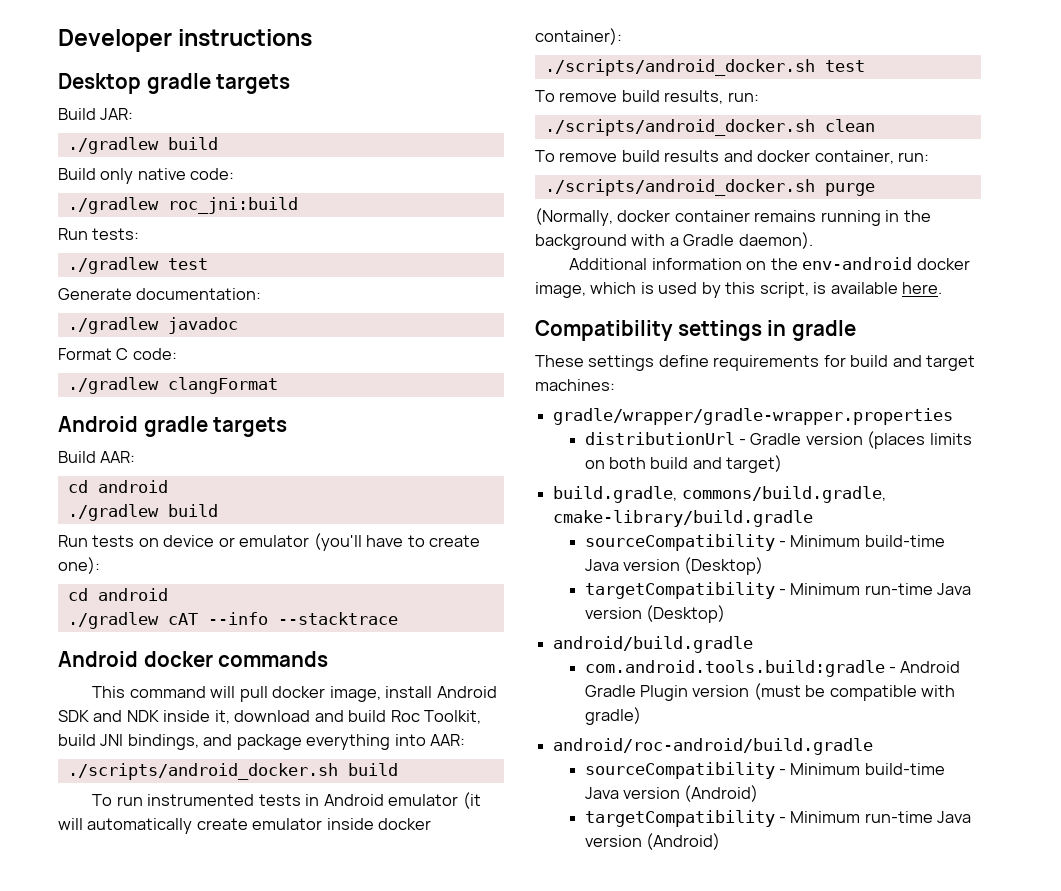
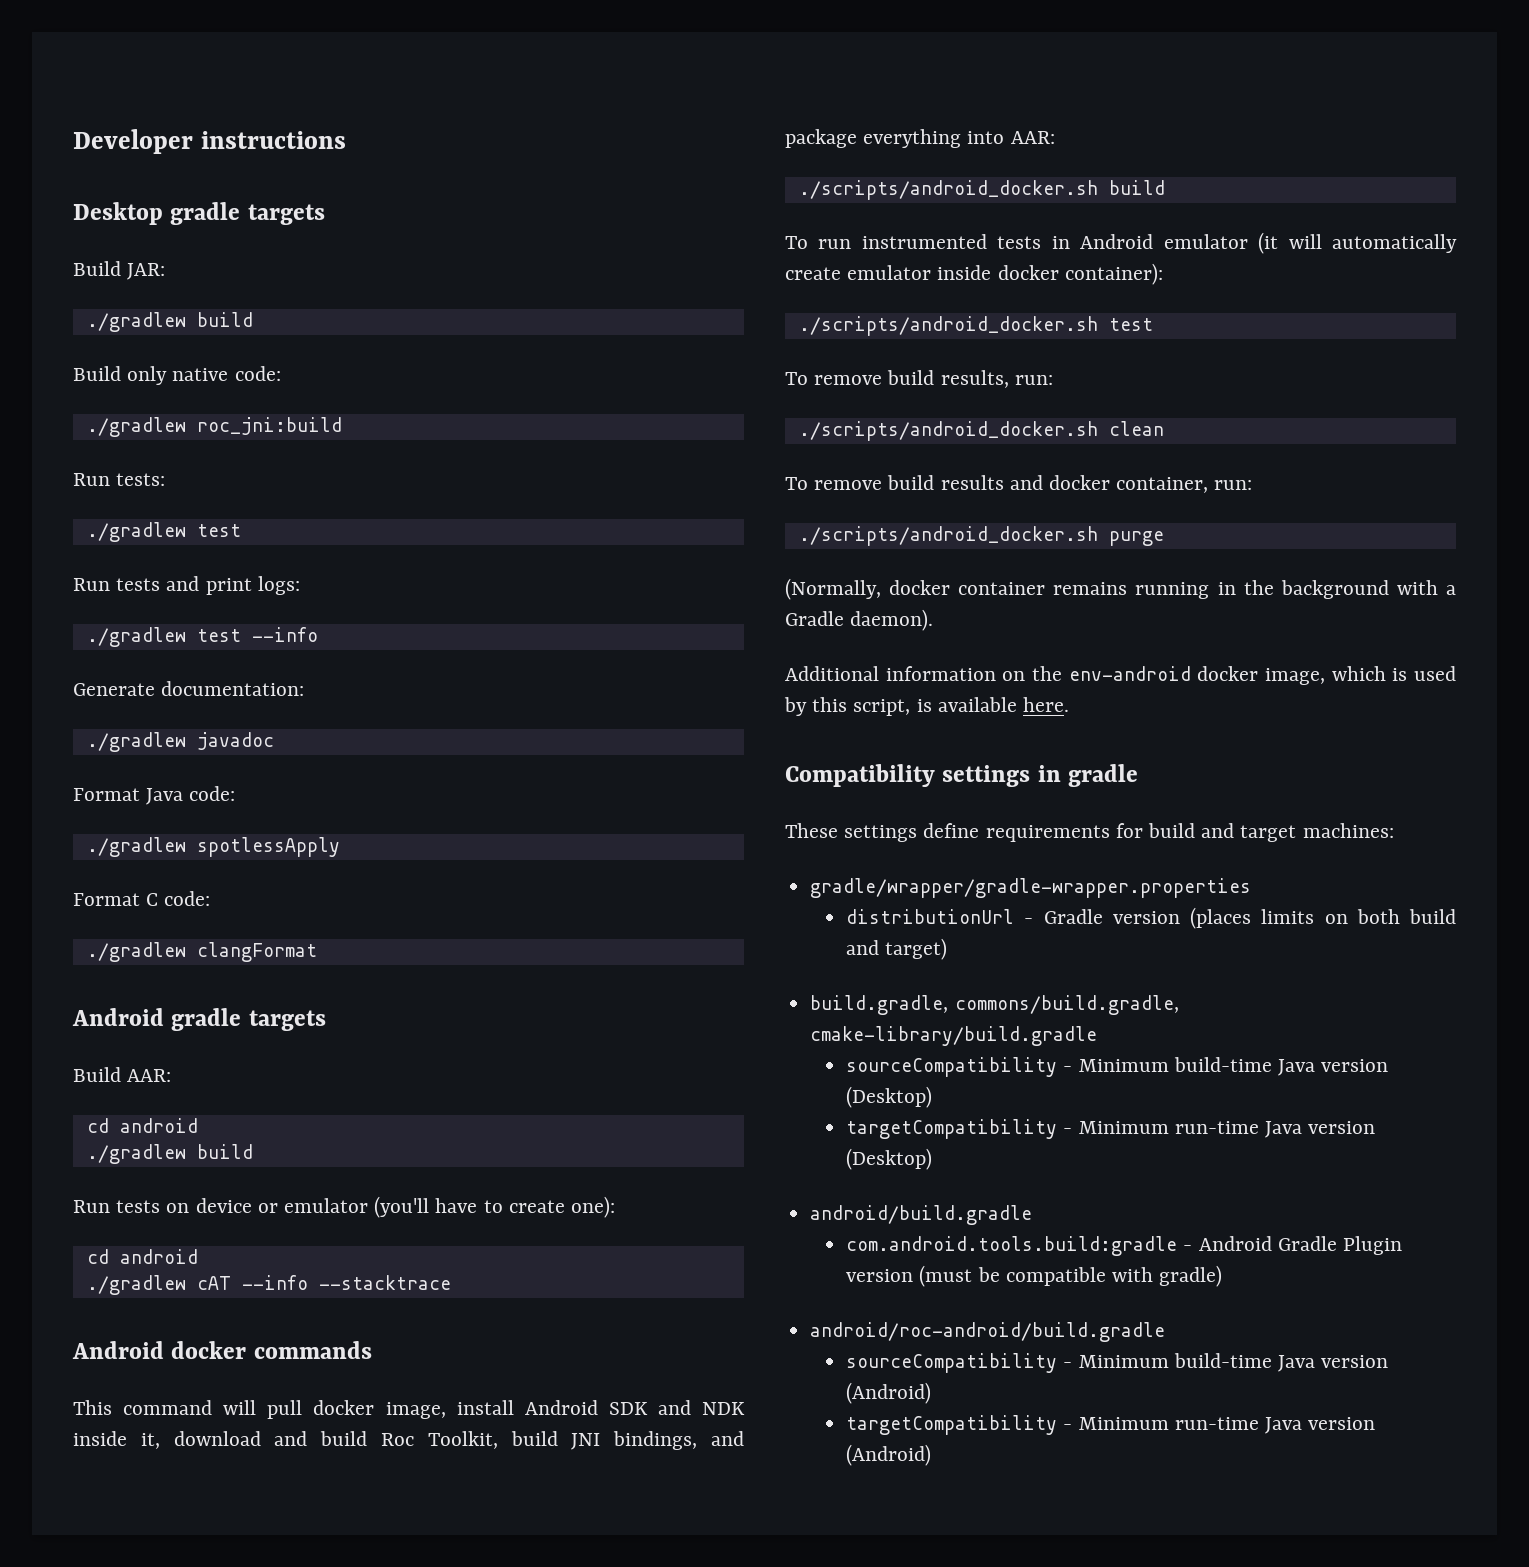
+ Run tests and print logs:
+ ./gradlew test --info
+ Format Java code:
+ ./gradlew spotlessApply

